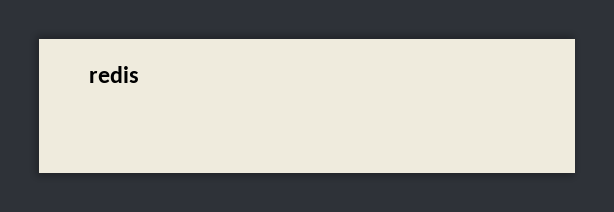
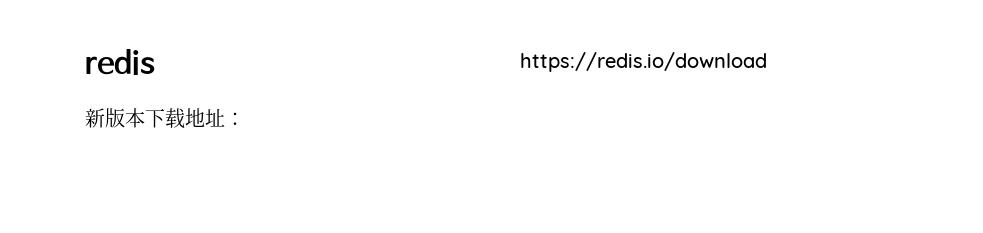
+ 新版本下载地址：https://redis.io/download

